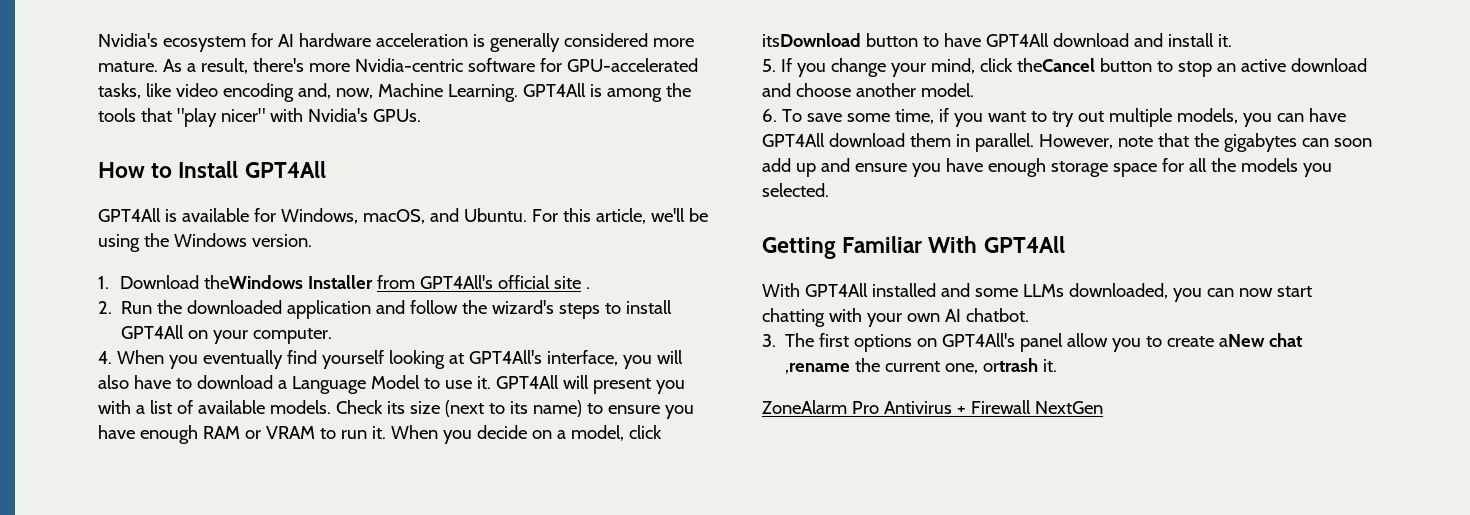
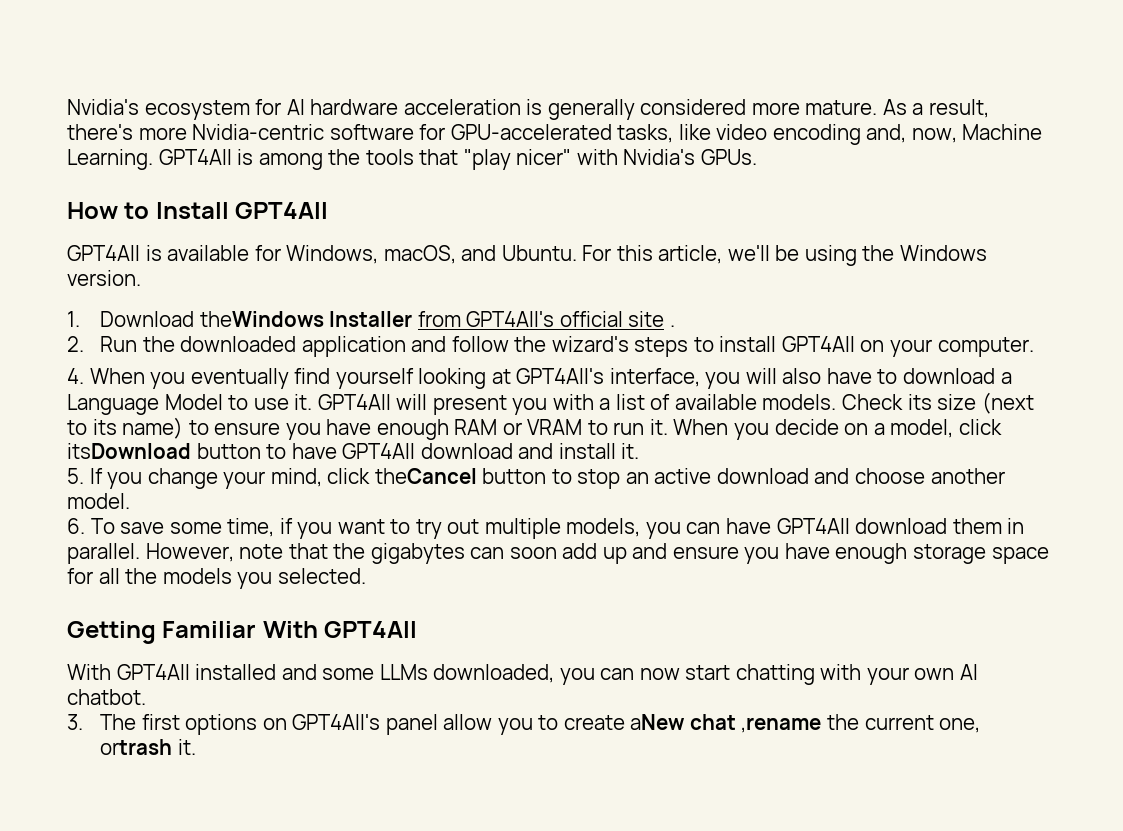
- ZoneAlarm Pro Antivirus + Firewall NextGen

